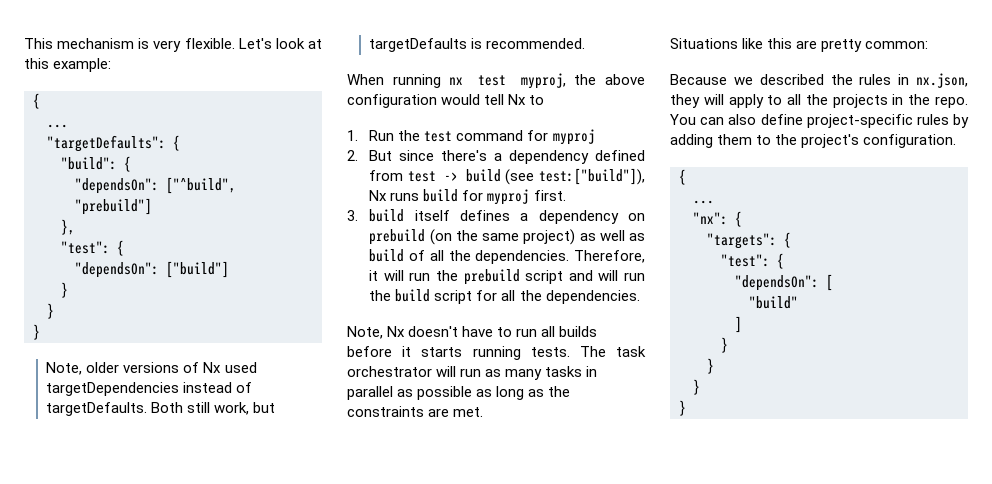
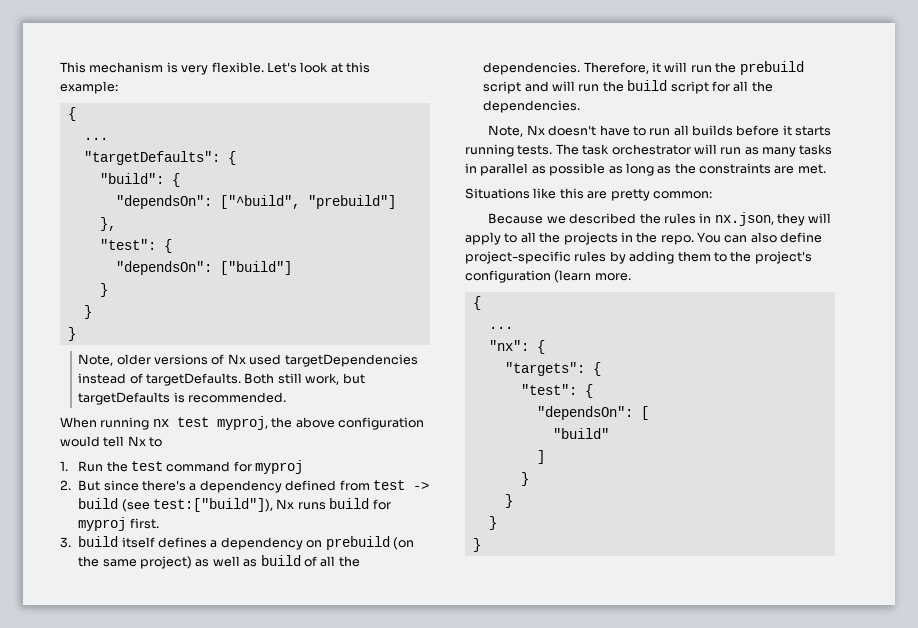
- You can also define project-specific rules by adding them to the project's configuration.
+ You can also define project-specific rules by adding them to the project's configuration (learn more.

